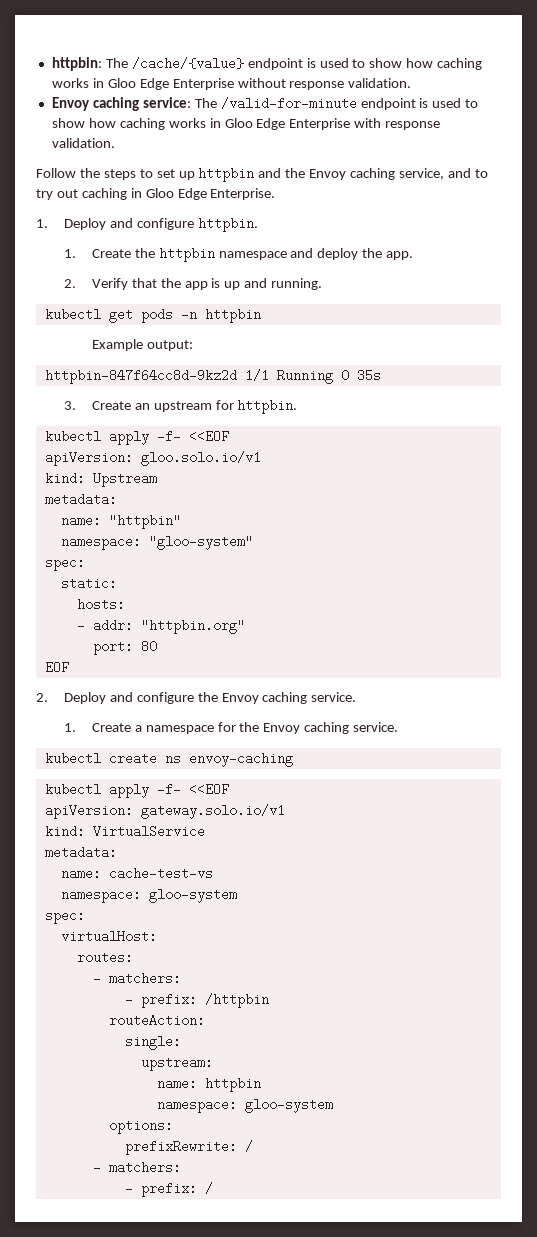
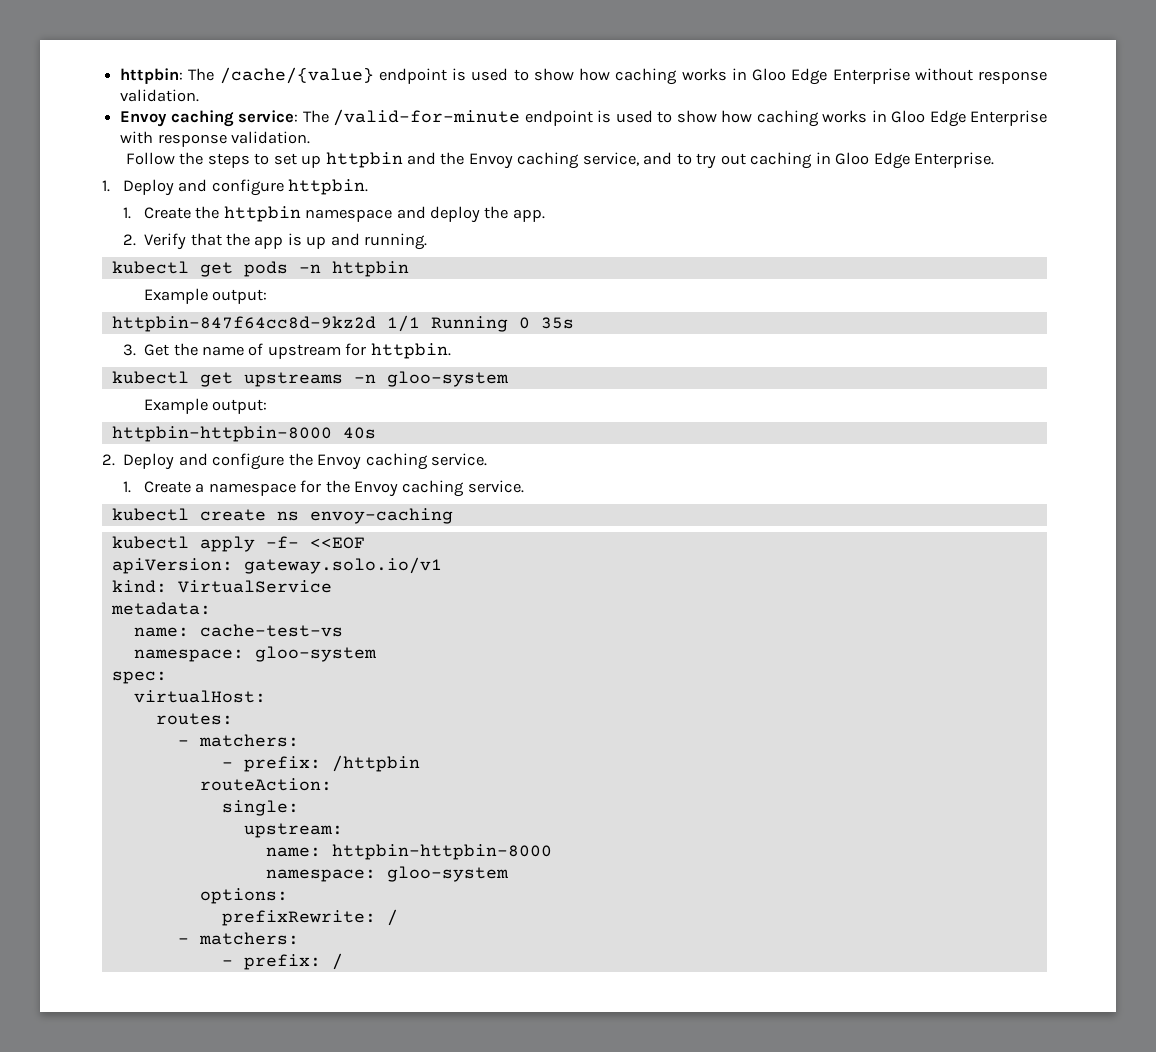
- 3. Create an upstream for httpbin.
- kubectl apply -f- <<EOF
- apiVersion: gloo.solo.io/v1
- kind: Upstream
- metadata:
- name: "httpbin"
- namespace: "gloo-system"
- spec:
- static:
- hosts:
- - addr: "httpbin.org"
- port: 80
- EOF
+ 3. Get the name of upstream for httpbin.
+ kubectl get upstreams -n gloo-system
+ Example output:
+ httpbin-httpbin-8000 40s
- name: httpbin
+ name: httpbin-httpbin-8000

